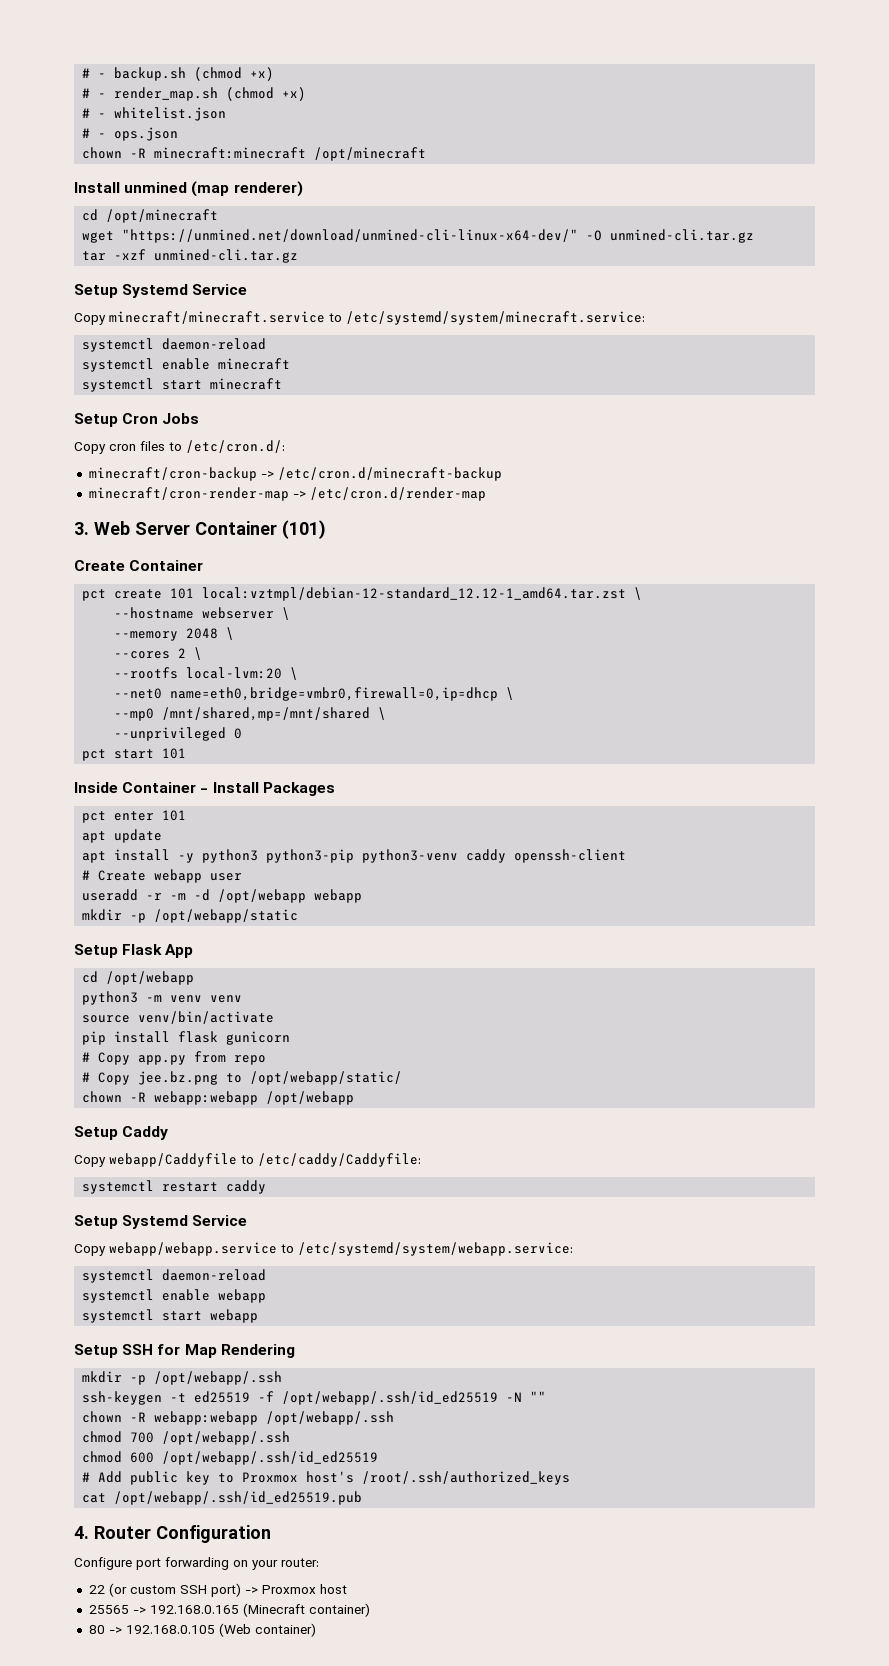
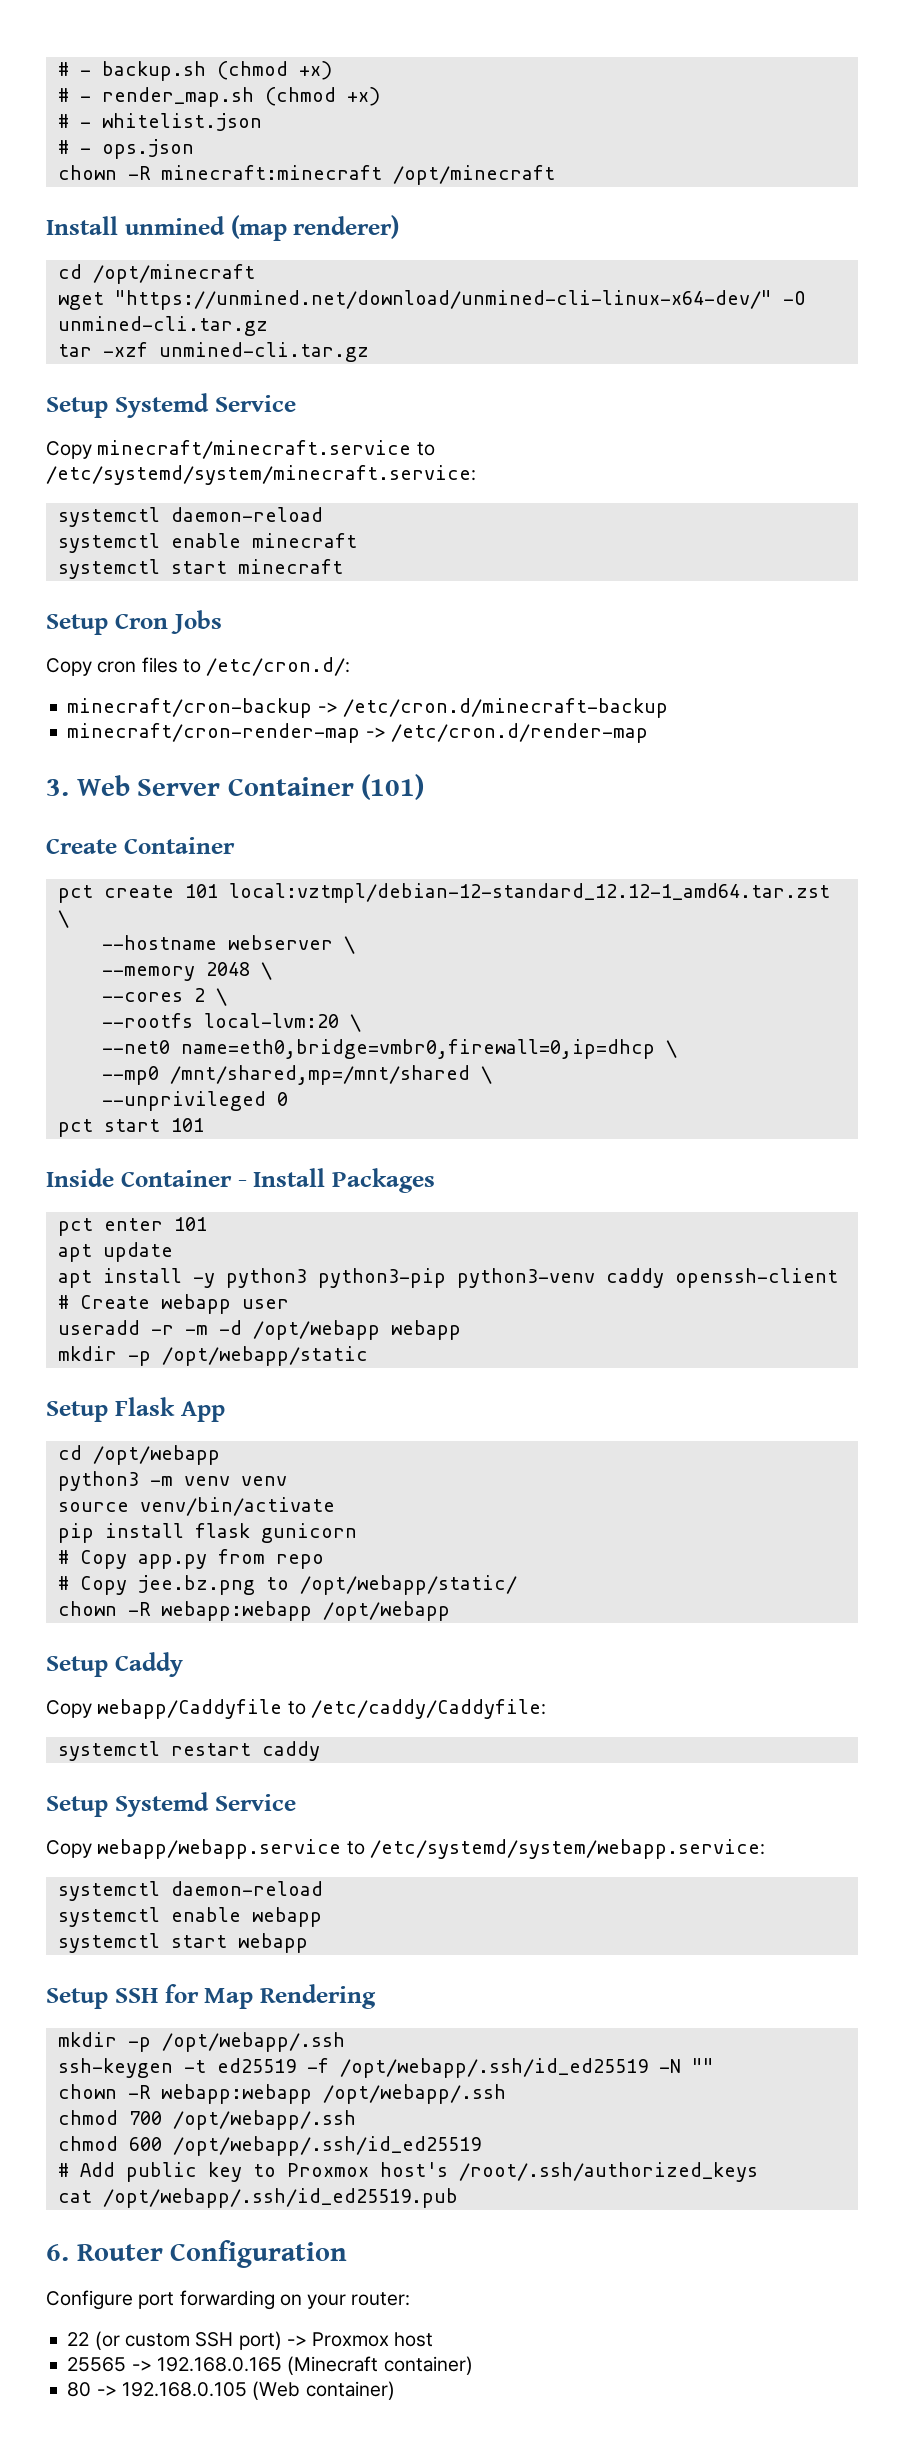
- 4. Router Configuration
+ 6. Router Configuration

